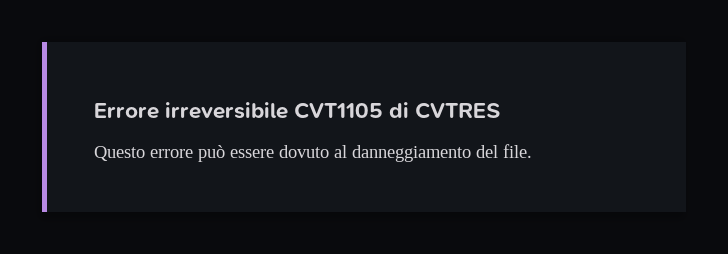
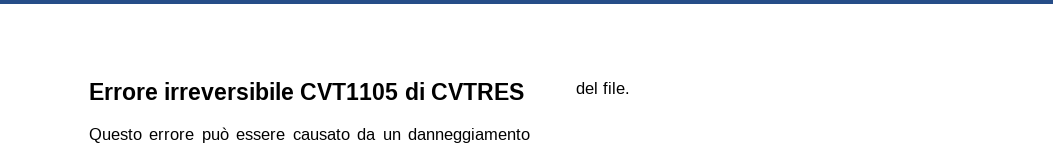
- Questo errore può essere dovuto al danneggiamento del file.
+ Questo errore può essere causato da un danneggiamento del file.

